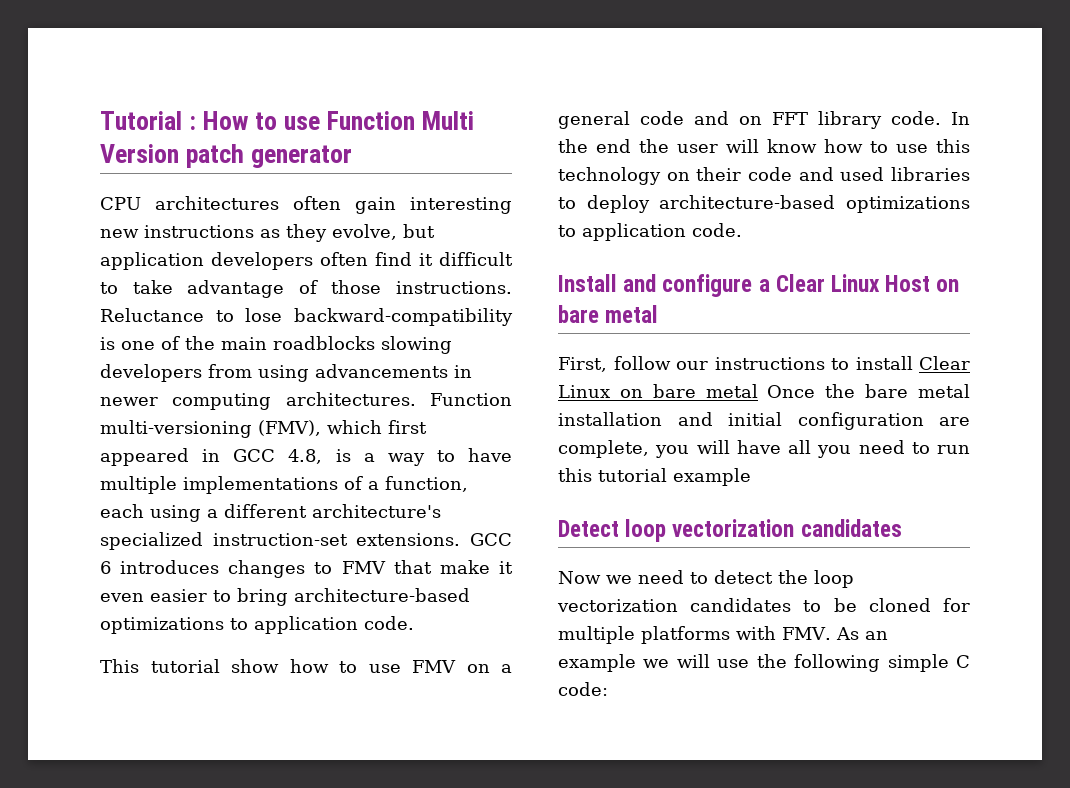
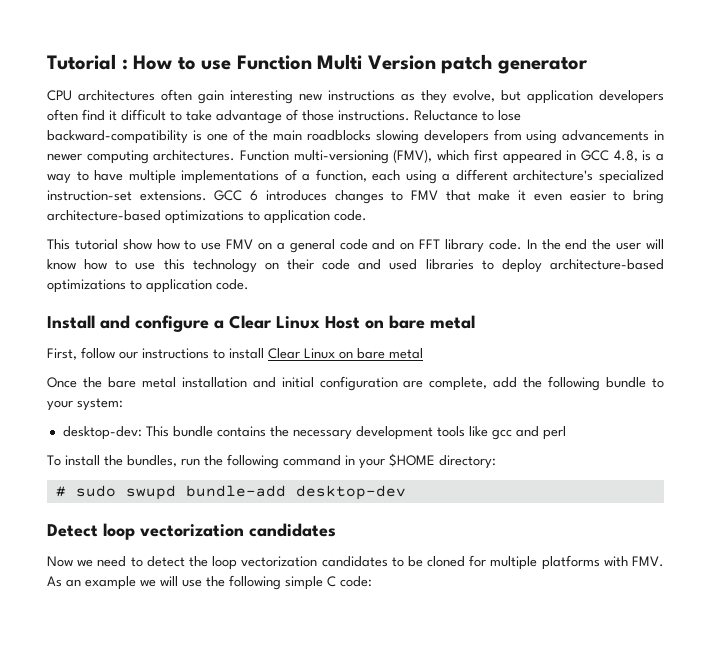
- First, follow our instructions to install Clear Linux on bare metal Once the bare metal installation and initial configuration are complete, you will have all you need to run this tutorial example
+ First, follow our instructions to install Clear Linux on bare metal
+ Once the bare metal installation and initial configuration are complete, add the following bundle to your system:
+ desktop-dev: This bundle contains the necessary development tools like gcc and perl
+ To install the bundles, run the following command in your $HOME directory:
+ # sudo swupd bundle-add desktop-dev

